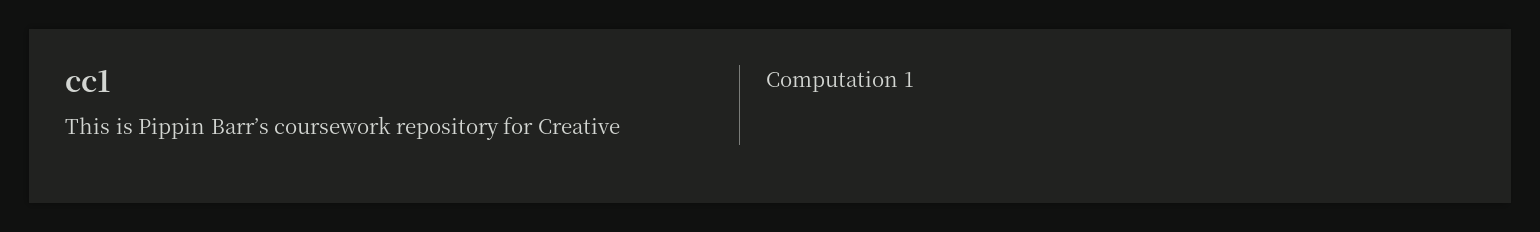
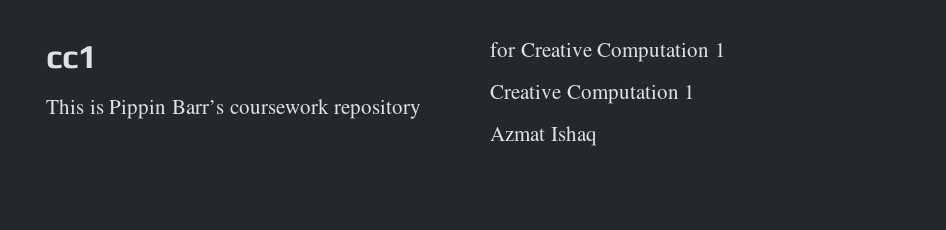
  This is Pippin Barr’s coursework repository for Creative Computation 1
+ Creative Computation 1
+ Azmat Ishaq

